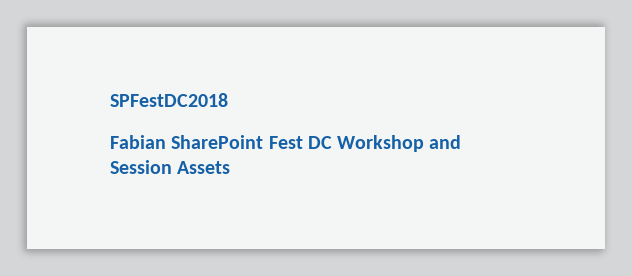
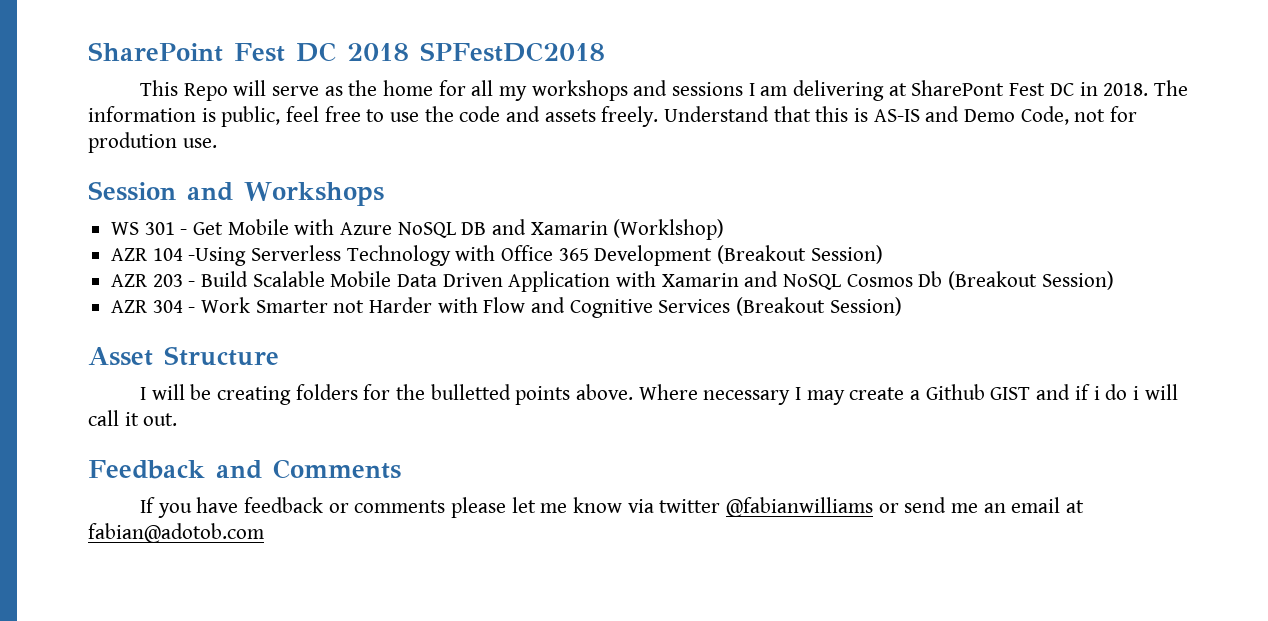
- SPFestDC2018
- Fabian SharePoint Fest DC Workshop and Session Assets
+ SharePoint Fest DC 2018 SPFestDC2018
+ This Repo will serve as the home for all my workshops and sessions I am delivering at SharePont Fest DC in 2018. The information is public, feel free to use the code and assets freely. Understand that this is AS-IS and Demo Code, not for prodution use.
+ Session and Workshops
+ WS 301 - Get Mobile with Azure NoSQL DB and Xamarin (Worklshop)
+ AZR 104 -Using Serverless Technology with Office 365 Development (Breakout Session)
+ AZR 203 - Build Scalable Mobile Data Driven Application with Xamarin and NoSQL Cosmos Db (Breakout Session)
+ AZR 304 - Work Smarter not Harder with Flow and Cognitive Services (Breakout Session)
+ Asset Structure
+ I will be creating folders for the bulletted points above. Where necessary I may create a Github GIST and if i do i will call it out.
+ Feedback and Comments
+ If you have feedback or comments please let me know via twitter @fabianwilliams or send me an email at fabian@adotob.com

